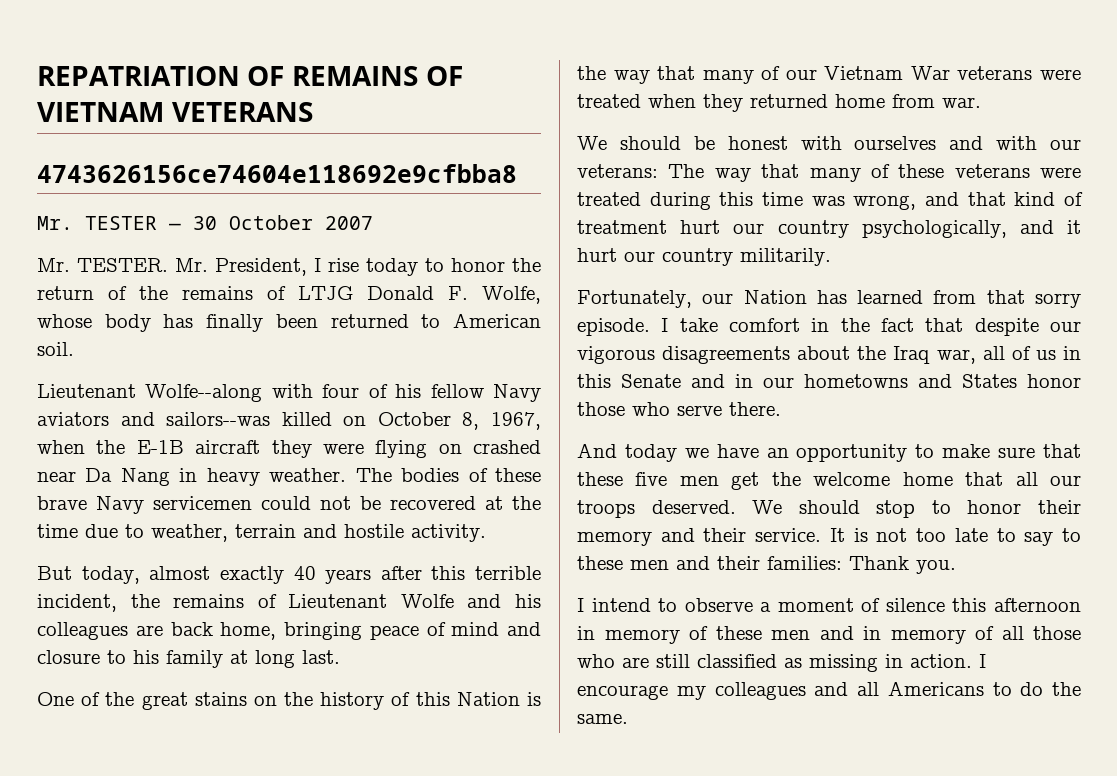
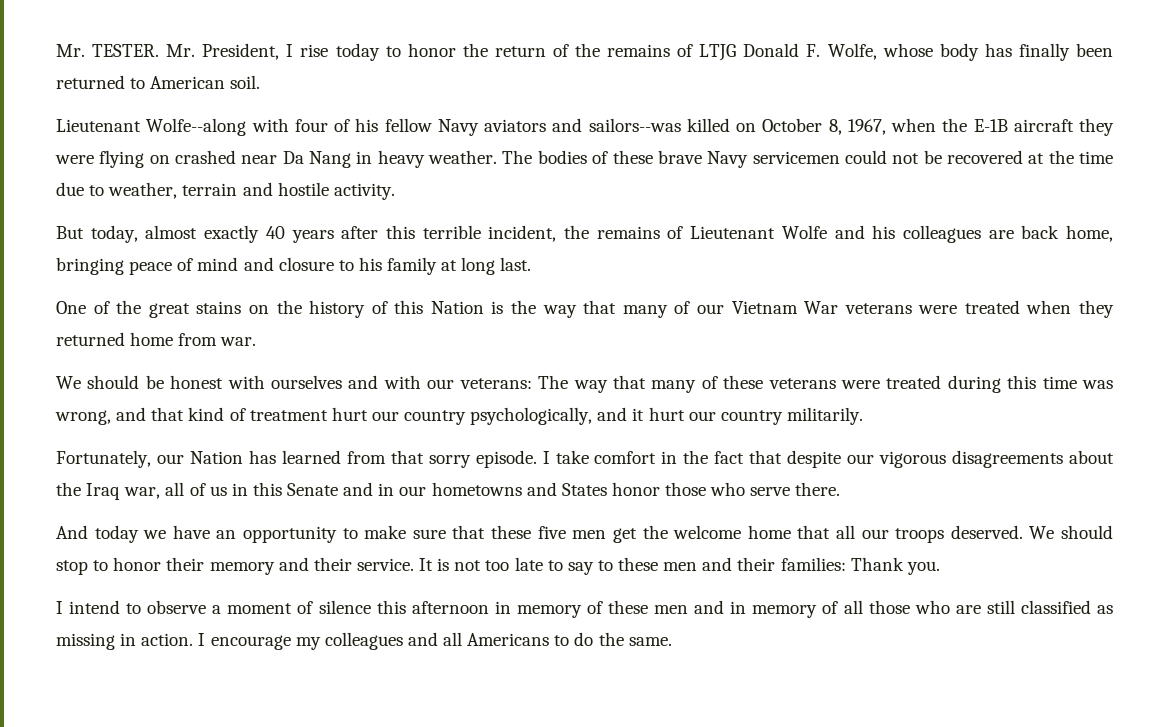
- REPATRIATION OF REMAINS OF VIETNAM VETERANS
- 4743626156ce74604e118692e9cfbba8
- Mr. TESTER — 30 October 2007

